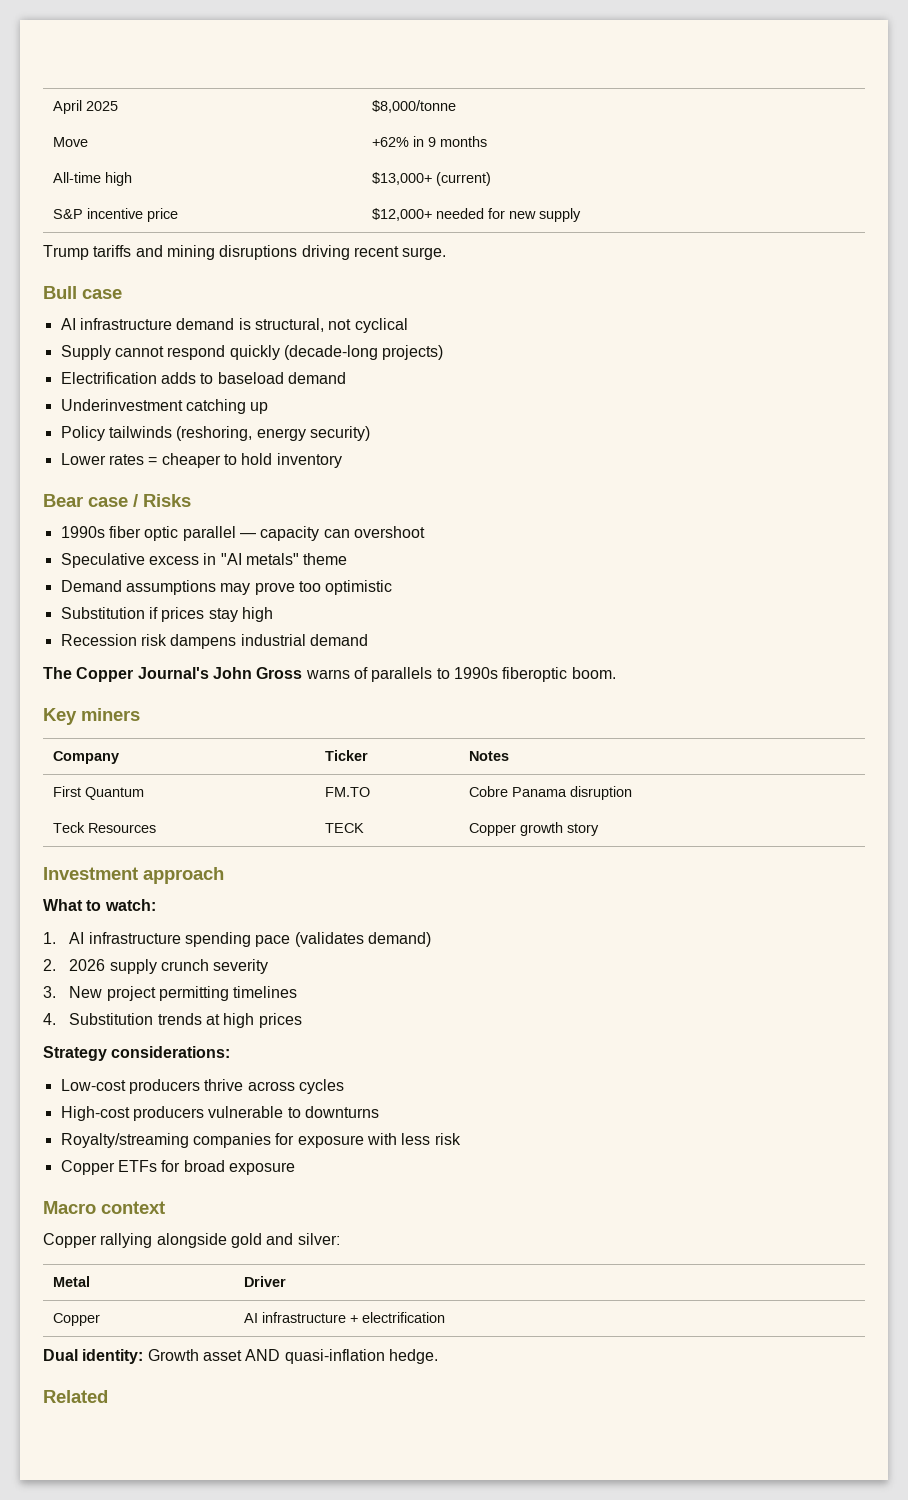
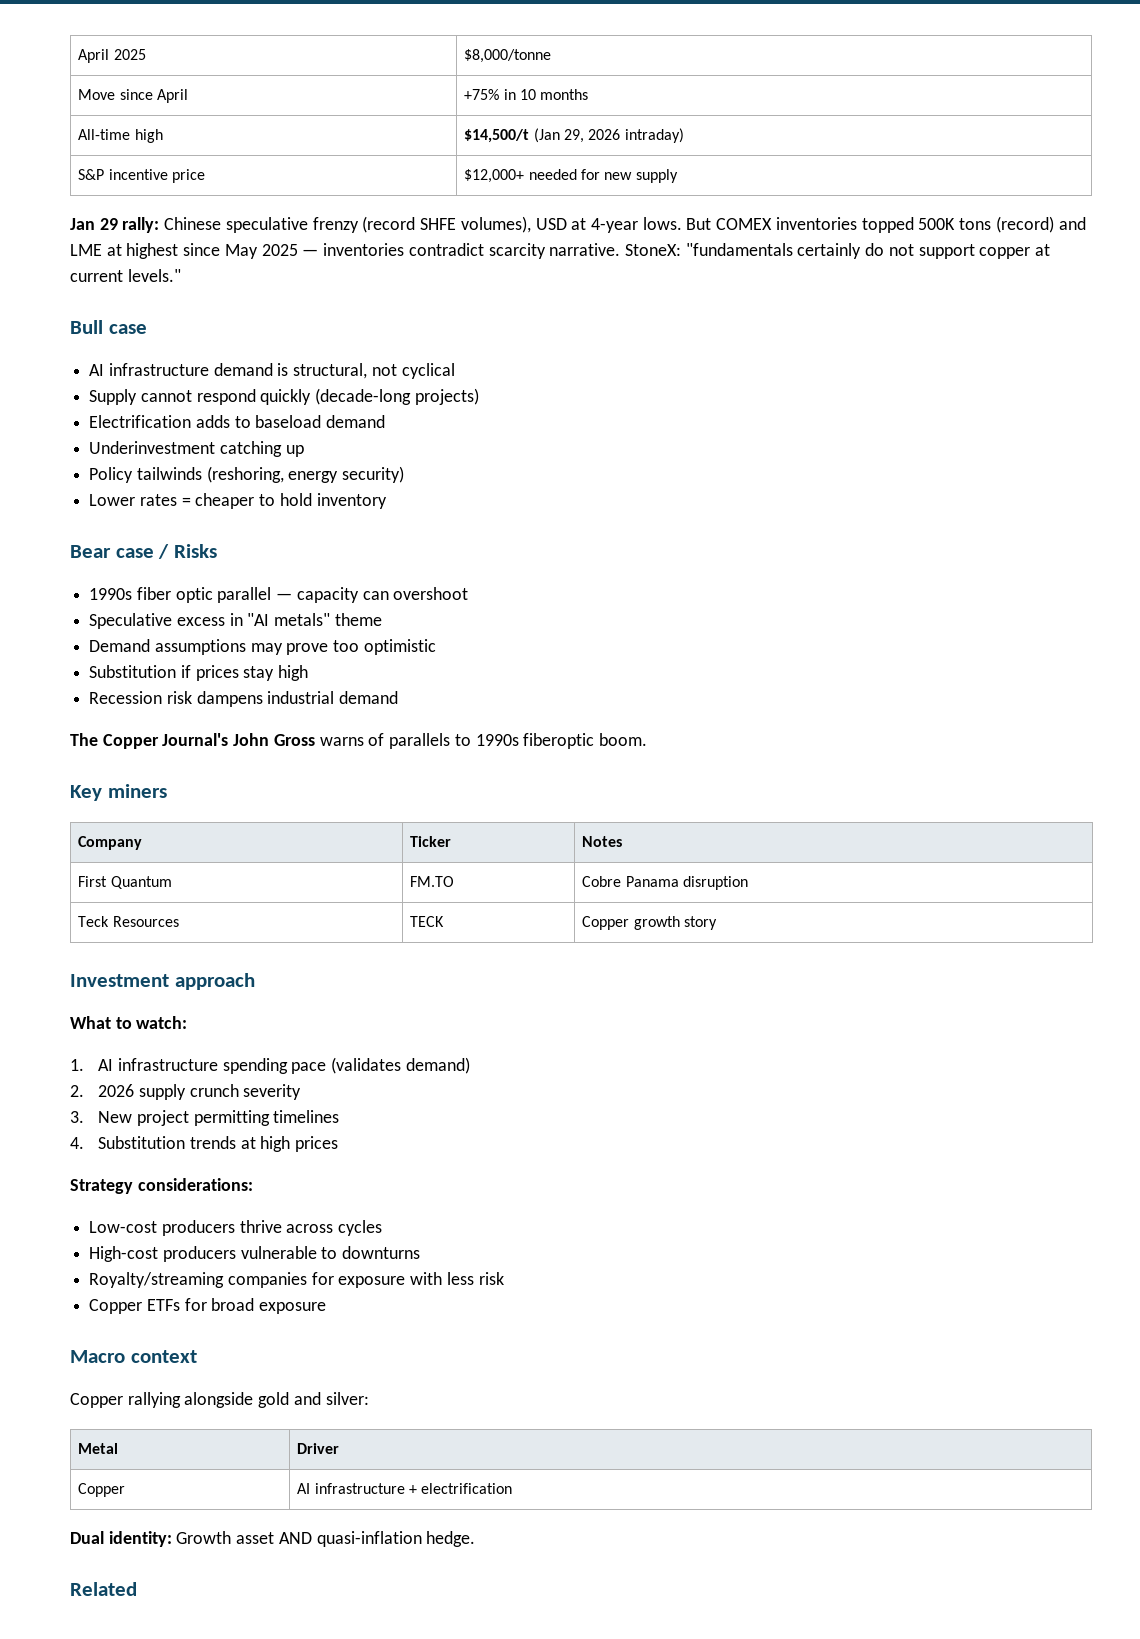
- Move | +62% in 9 months
- All-time high | $13,000+ (current)
+ Move since April | +75% in 10 months
+ All-time high | $14,500/t (Jan 29, 2026 intraday)
- Trump tariffs and mining disruptions driving recent surge.
+ Jan 29 rally: Chinese speculative frenzy (record SHFE volumes), USD at 4-year lows. But COMEX inventories topped 500K tons (record) and LME at highest since May 2025 — inventories contradict scarcity narrative. StoneX: "fundamentals certainly do not support copper at current levels."

